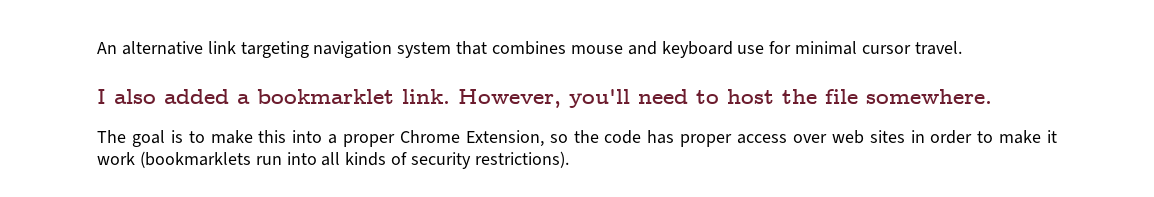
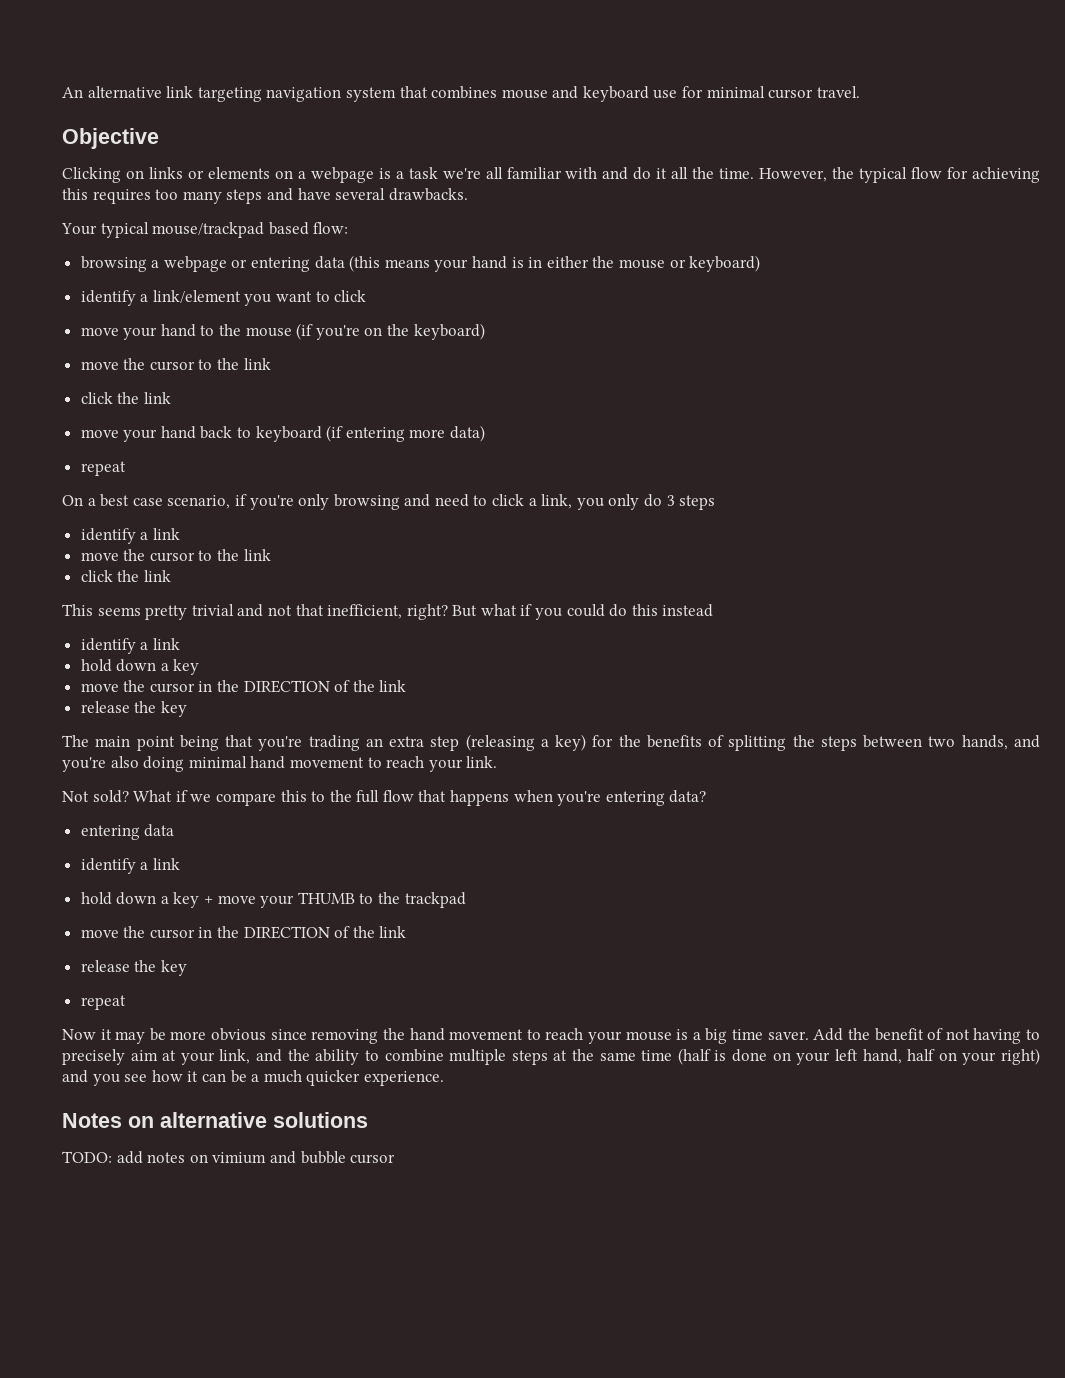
- I also added a bookmarklet link. However, you'll need to host the file somewhere.
- The goal is to make this into a proper Chrome Extension, so the code has proper access over web sites in order to make it work (bookmarklets run into all kinds of security restrictions).
+ Objective
+ Clicking on links or elements on a webpage is a task we're all familiar with and do it all the time. However, the typical flow for achieving this requires too many steps and have several drawbacks.
+ Your typical mouse/trackpad based flow:
+ browsing a webpage or entering data (this means your hand is in either the mouse or keyboard)
+ identify a link/element you want to click
+ move your hand to the mouse (if you're on the keyboard)
+ move the cursor to the link
+ click the link
+ move your hand back to keyboard (if entering more data)
+ repeat
+ On a best case scenario, if you're only browsing and need to click a link, you only do 3 steps
+ identify a link
+ move the cursor to the link
+ click the link
+ This seems pretty trivial and not that inefficient, right? But what if you could do this instead
+ identify a link
+ hold down a key
+ move the cursor in the DIRECTION of the link
+ release the key
+ The main point being that you're trading an extra step (releasing a key) for the benefits of splitting the steps between two hands, and you're also doing minimal hand movement to reach your link.
+ Not sold? What if we compare this to the full flow that happens when you're entering data?
+ entering data
+ identify a link
+ hold down a key + move your THUMB to the trackpad
+ move the cursor in the DIRECTION of the link
+ release the key
+ repeat
+ Now it may be more obvious since removing the hand movement to reach your mouse is a big time saver. Add the benefit of not having to precisely aim at your link, and the ability to combine multiple steps at the same time (half is done on your left hand, half on your right) and you see how it can be a much quicker experience.
+ Notes on alternative solutions
+ TODO: add notes on vimium and bubble cursor

